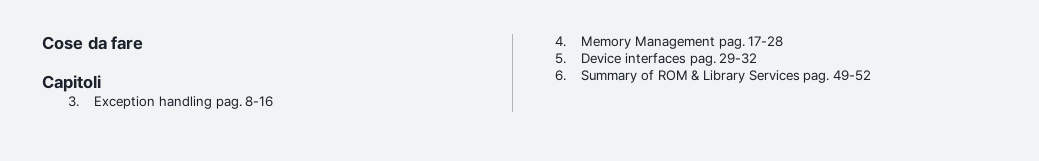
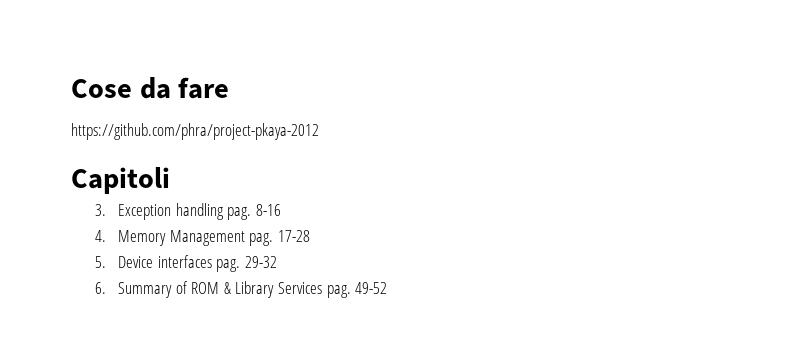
+ https://github.com/phra/project-pkaya-2012

